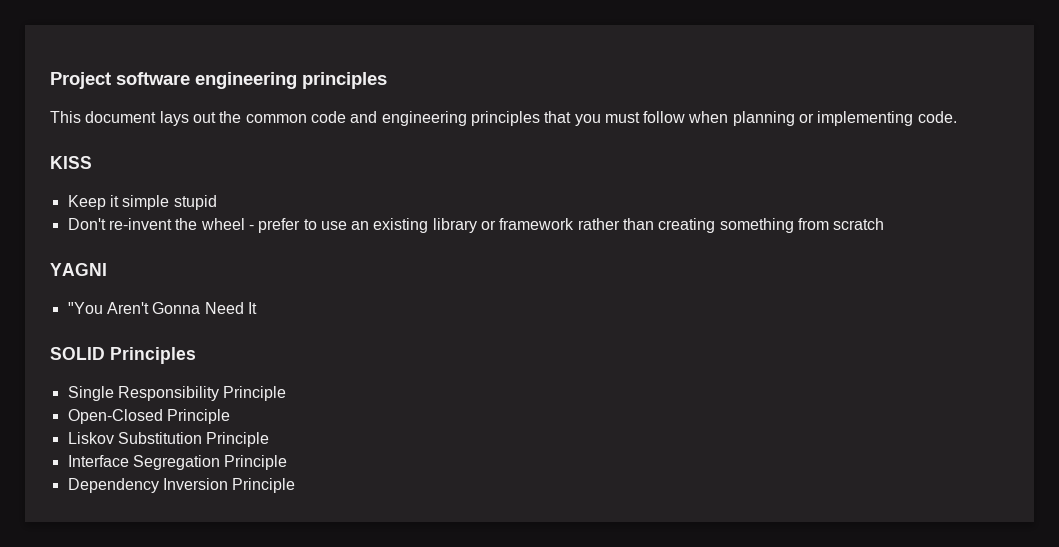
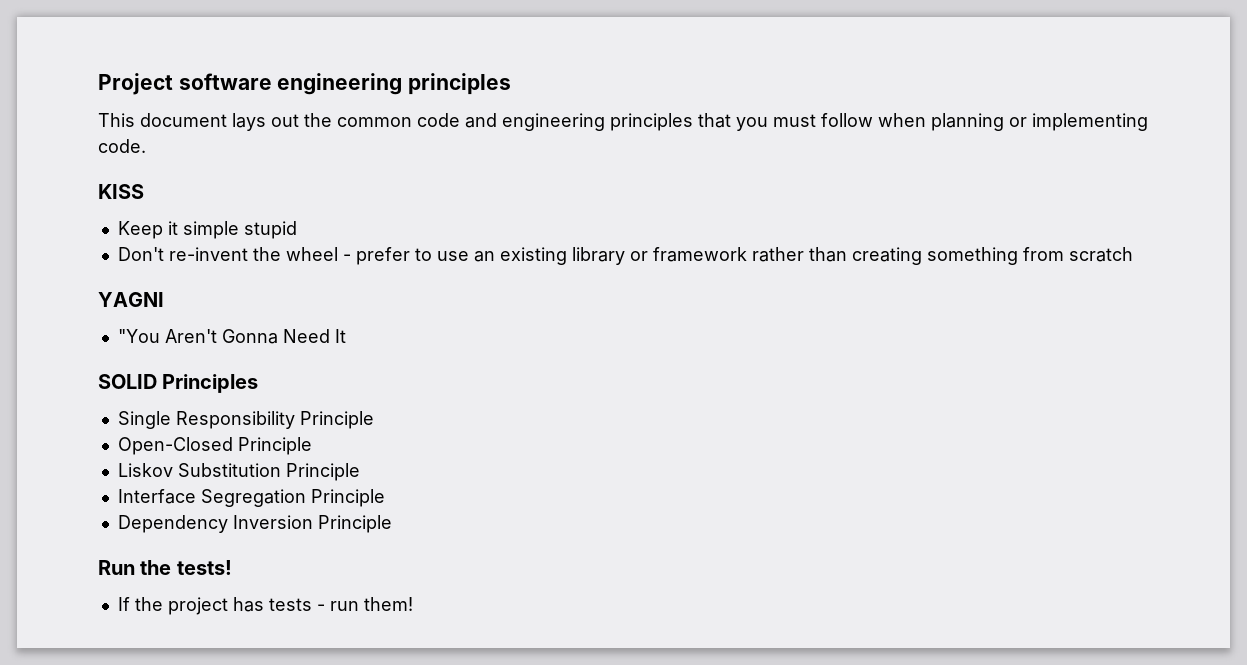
+ Run the tests!
+ If the project has tests - run them!

